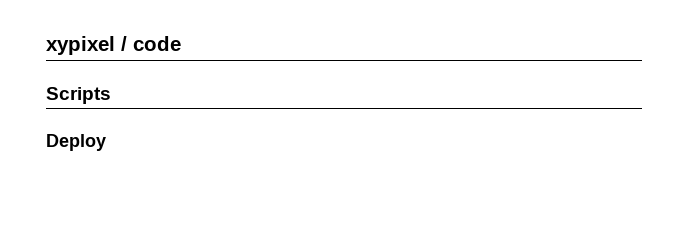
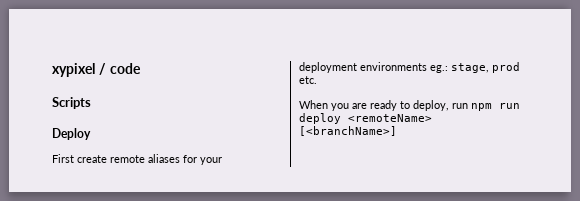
+ First create remote aliases for your deployment environments eg.: stage, prod etc.
+ When you are ready to deploy, run npm run deploy <remoteName> [<branchName>]

